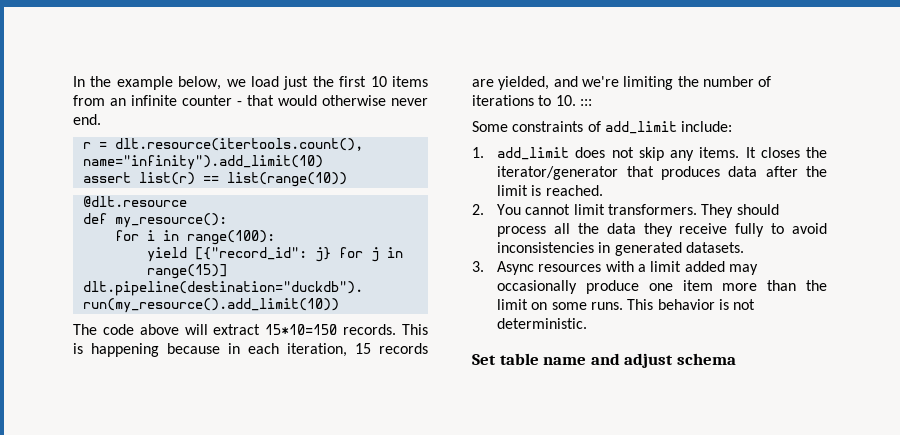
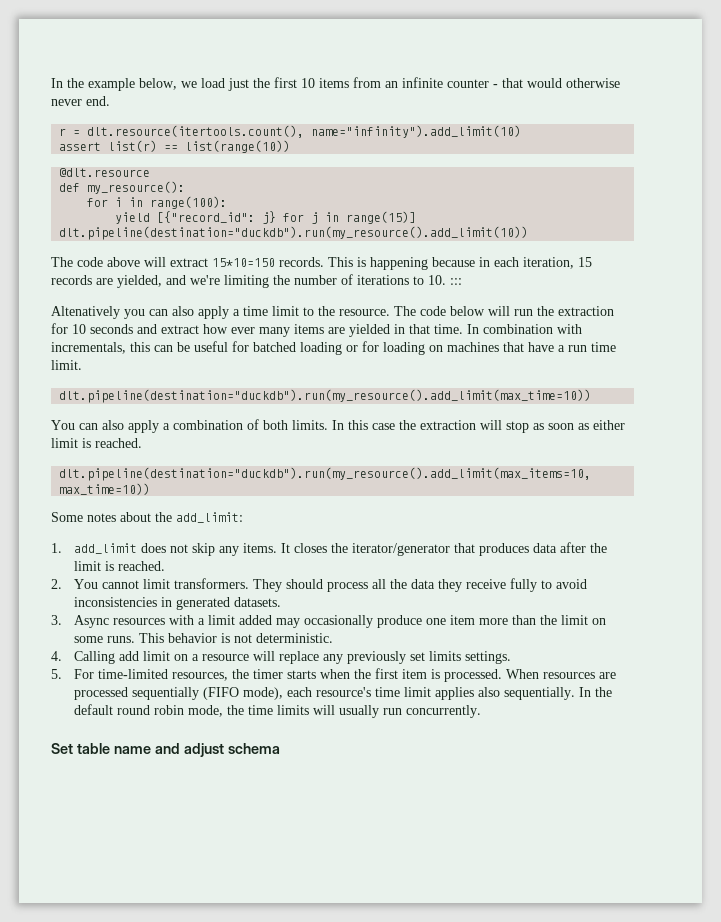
- Some constraints of add_limit include:
+ Altenatively you can also apply a time limit to the resource. The code below will run the extraction for 10 seconds and extract how ever many items are yielded in that time. In combination with incrementals, this can be useful for batched loading or for loading on machines that have a run time limit.
+ dlt.pipeline(destination="duckdb").run(my_resource().add_limit(max_time=10))
+ You can also apply a combination of both limits. In this case the extraction will stop as soon as either limit is reached.
+ dlt.pipeline(destination="duckdb").run(my_resource().add_limit(max_items=10, max_time=10))
+ Some notes about the add_limit:
+ 4. Calling add limit on a resource will replace any previously set limits settings.
+ 5. For time-limited resources, the timer starts when the first item is processed. When resources are processed sequentially (FIFO mode), each resource's time limit applies also sequentially. In the default round robin mode, the time limits will usually run concurrently.

